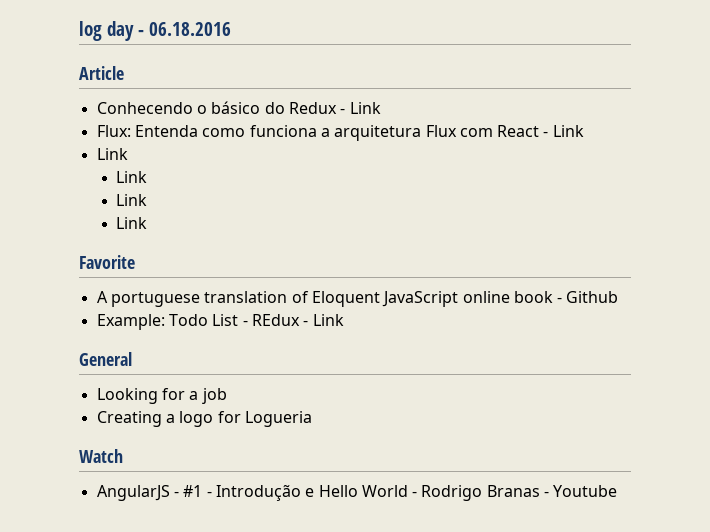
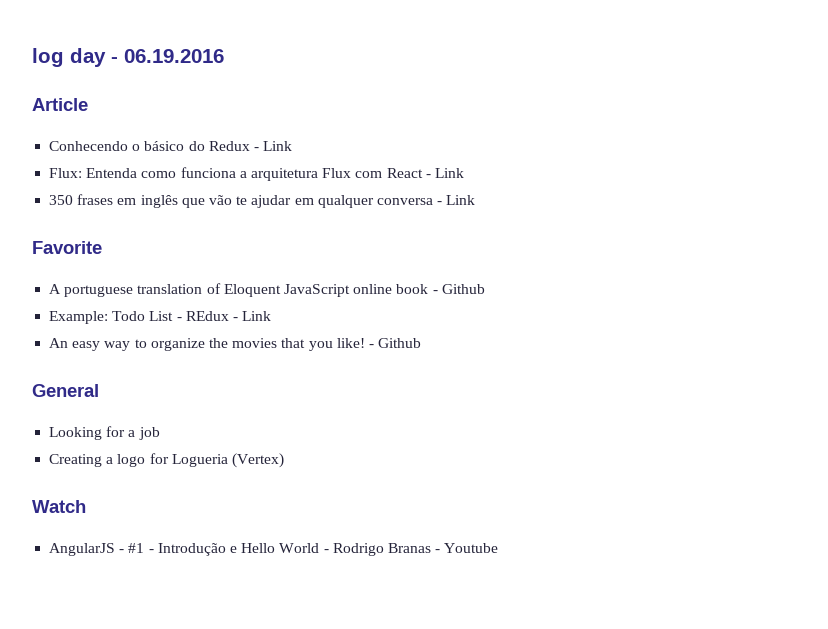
- log day - 06.18.2016
+ log day - 06.19.2016
  Flux: Entenda como funciona a arquitetura Flux com React - Link
- Link
- Link
- Link
- Link
+ 350 frases em inglês que vão te ajudar em qualquer conversa - Link
+ An easy way to organize the movies that you like! - Github
- Creating a logo for Logueria
+ Creating a logo for Logueria (Vertex)

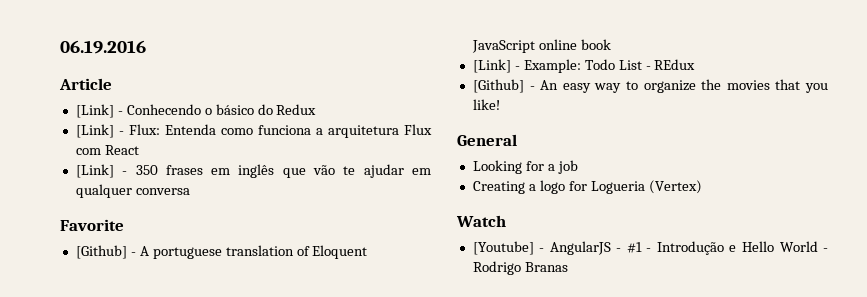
- log day - 06.19.2016
+ 06.19.2016
- Conhecendo o básico do Redux - Link
- Flux: Entenda como funciona a arquitetura Flux com React - Link
- 350 frases em inglês que vão te ajudar em qualquer conversa - Link
+ [Link] - Conhecendo o básico do Redux
+ [Link] - Flux: Entenda como funciona a arquitetura Flux com React
+ [Link] - 350 frases em inglês que vão te ajudar em qualquer conversa
- A portuguese translation of Eloquent JavaScript online book - Github
- Example: Todo List - REdux - Link
- An easy way to organize the movies that you like! - Github
+ [Github] - A portuguese translation of Eloquent JavaScript online book
+ [Link] - Example: Todo List - REdux
+ [Github] - An easy way to organize the movies that you like!
- AngularJS - #1 - Introdução e Hello World - Rodrigo Branas - Youtube
+ [Youtube] - AngularJS - #1 - Introdução e Hello World - Rodrigo Branas

